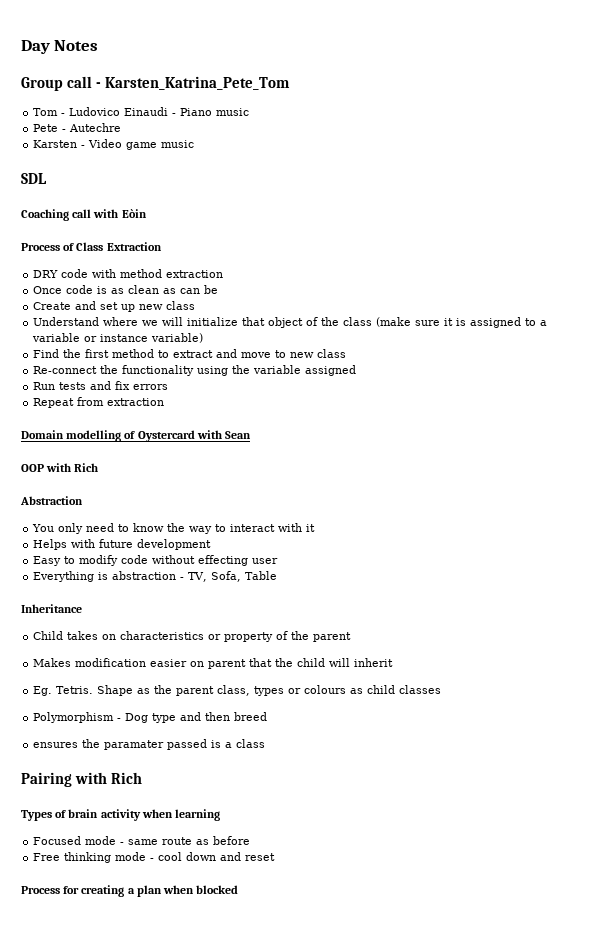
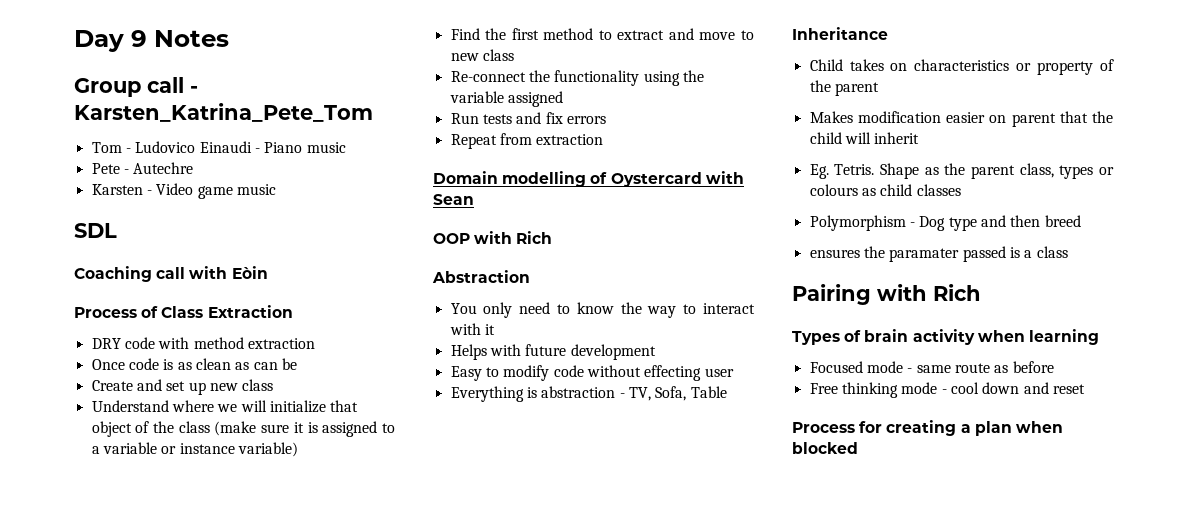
- Day Notes
+ Day 9 Notes

